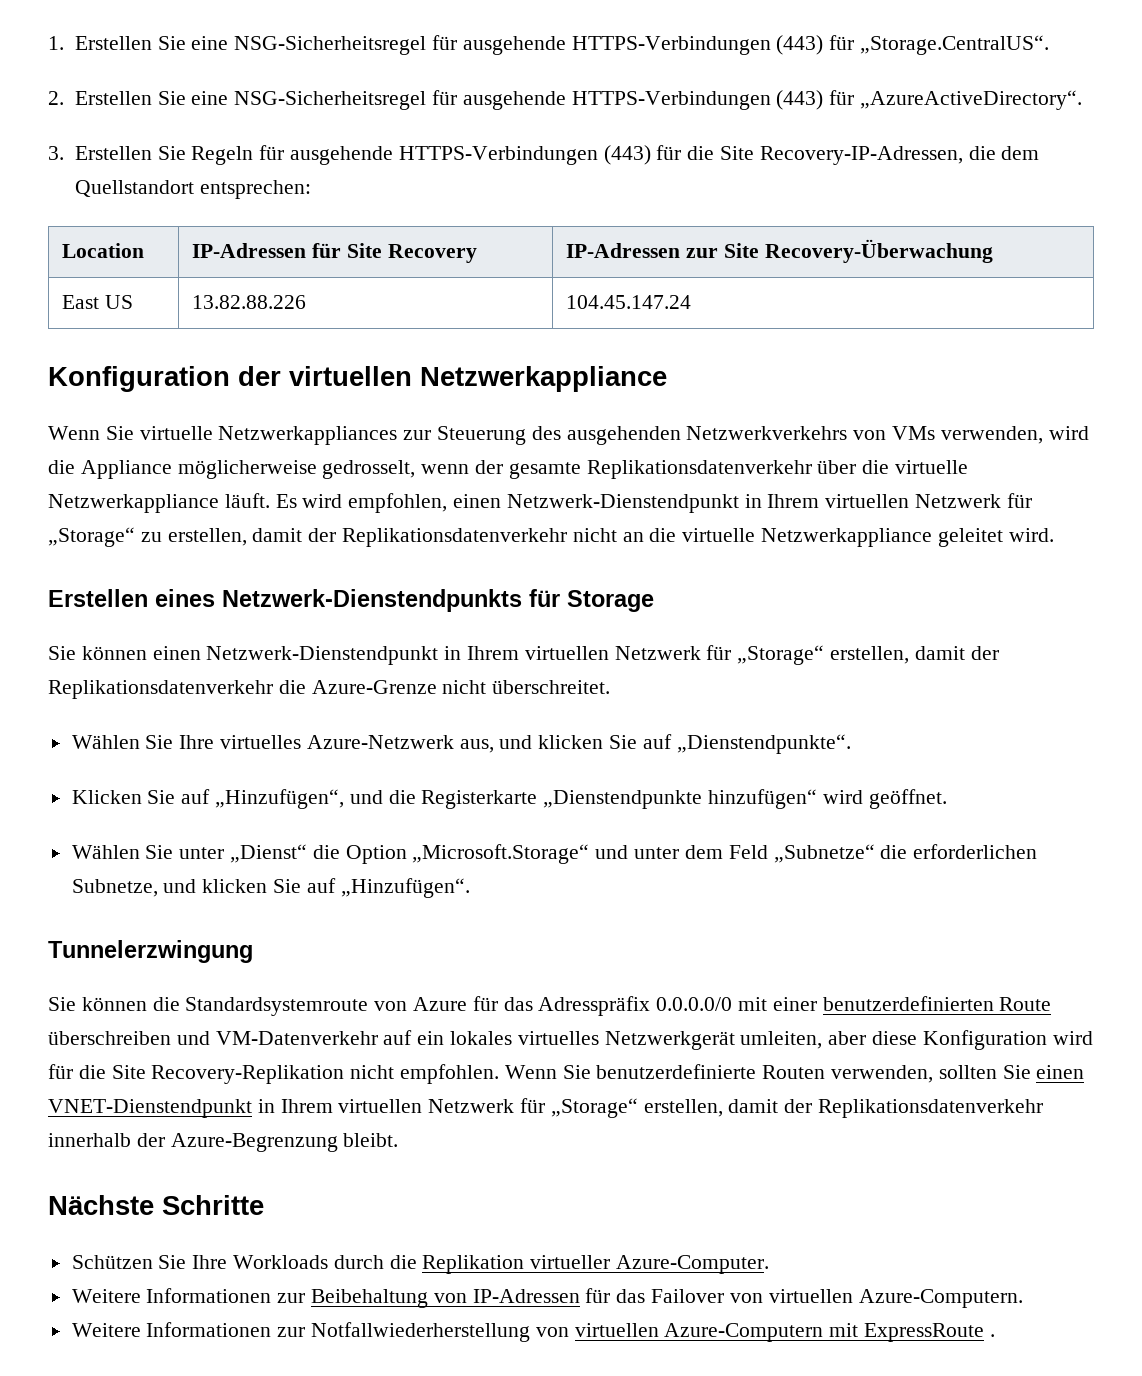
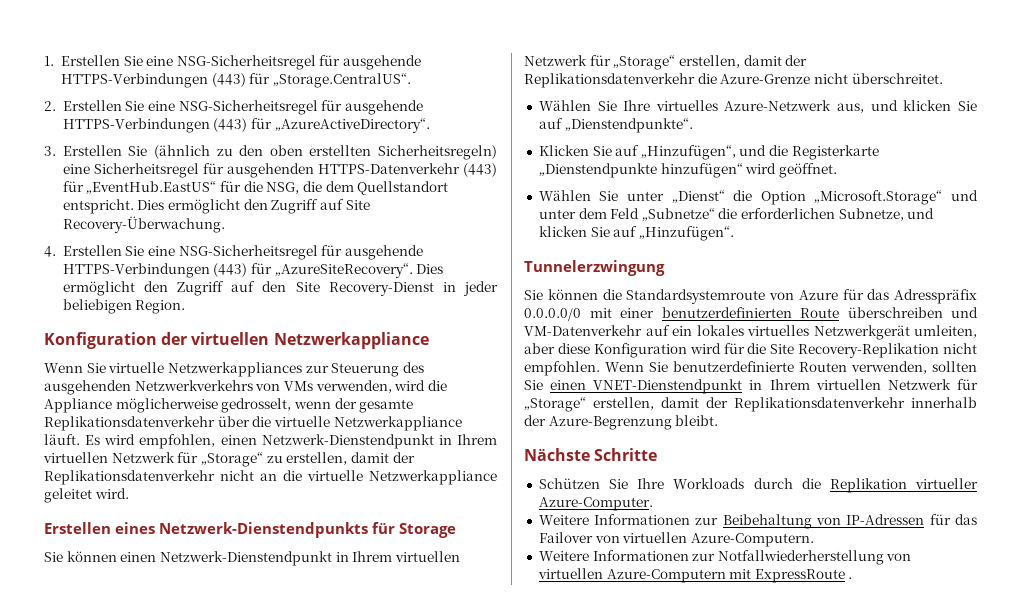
- 3. Erstellen Sie Regeln für ausgehende HTTPS-Verbindungen (443) für die Site Recovery-IP-Adressen, die dem Quellstandort entsprechen:
- Location | IP-Adressen für Site Recovery | IP-Adressen zur Site Recovery-Überwachung
- East US | 13.82.88.226 | 104.45.147.24
+ 3. Erstellen Sie (ähnlich zu den oben erstellten Sicherheitsregeln) eine Sicherheitsregel für ausgehenden HTTPS-Datenverkehr (443) für „EventHub.EastUS“ für die NSG, die dem Quellstandort entspricht. Dies ermöglicht den Zugriff auf Site Recovery-Überwachung.
+ 4. Erstellen Sie eine NSG-Sicherheitsregel für ausgehende HTTPS-Verbindungen (443) für „AzureSiteRecovery“. Dies ermöglicht den Zugriff auf den Site Recovery-Dienst in jeder beliebigen Region.

